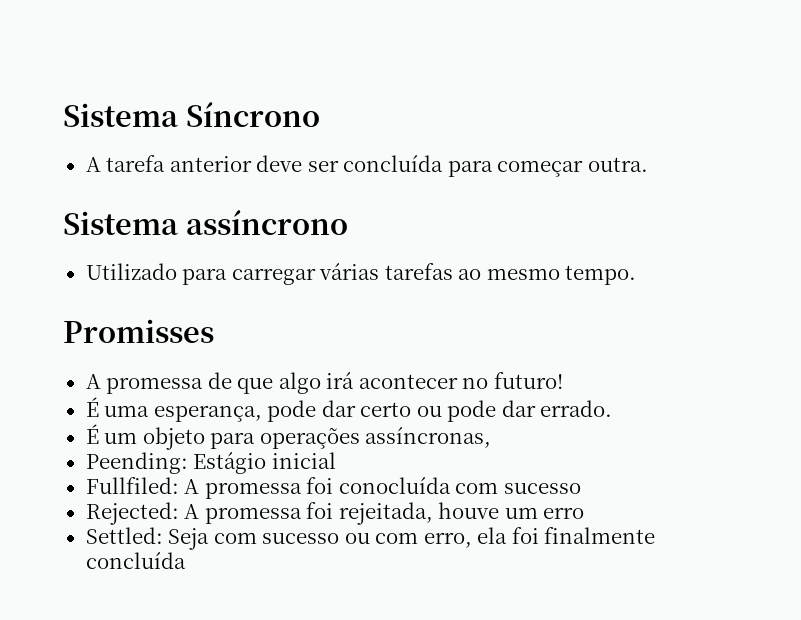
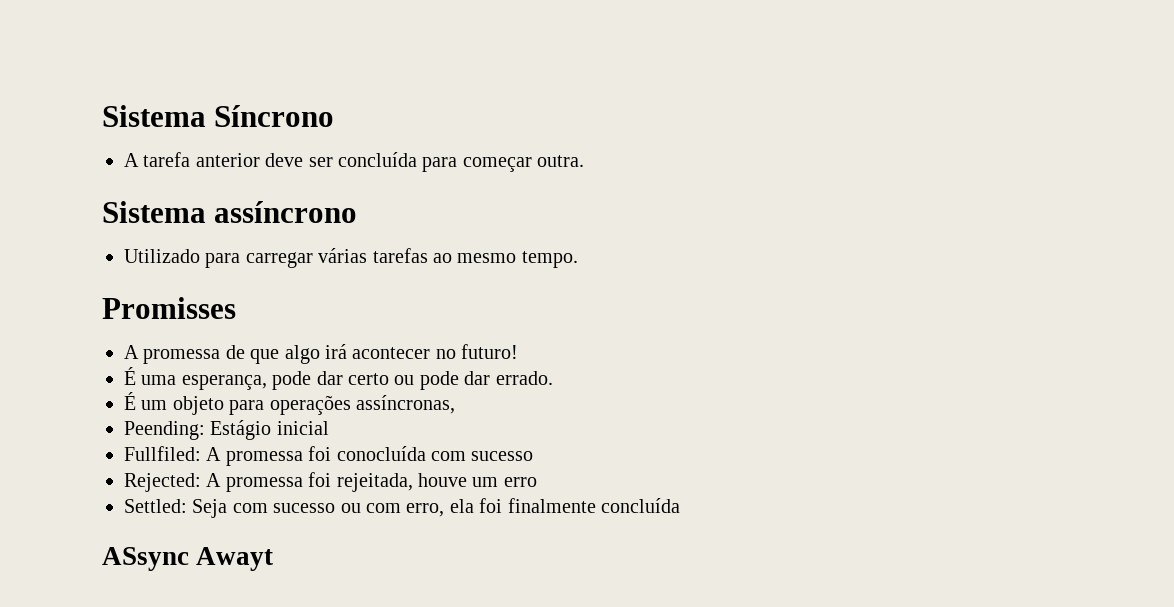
+ ASsync Awayt

